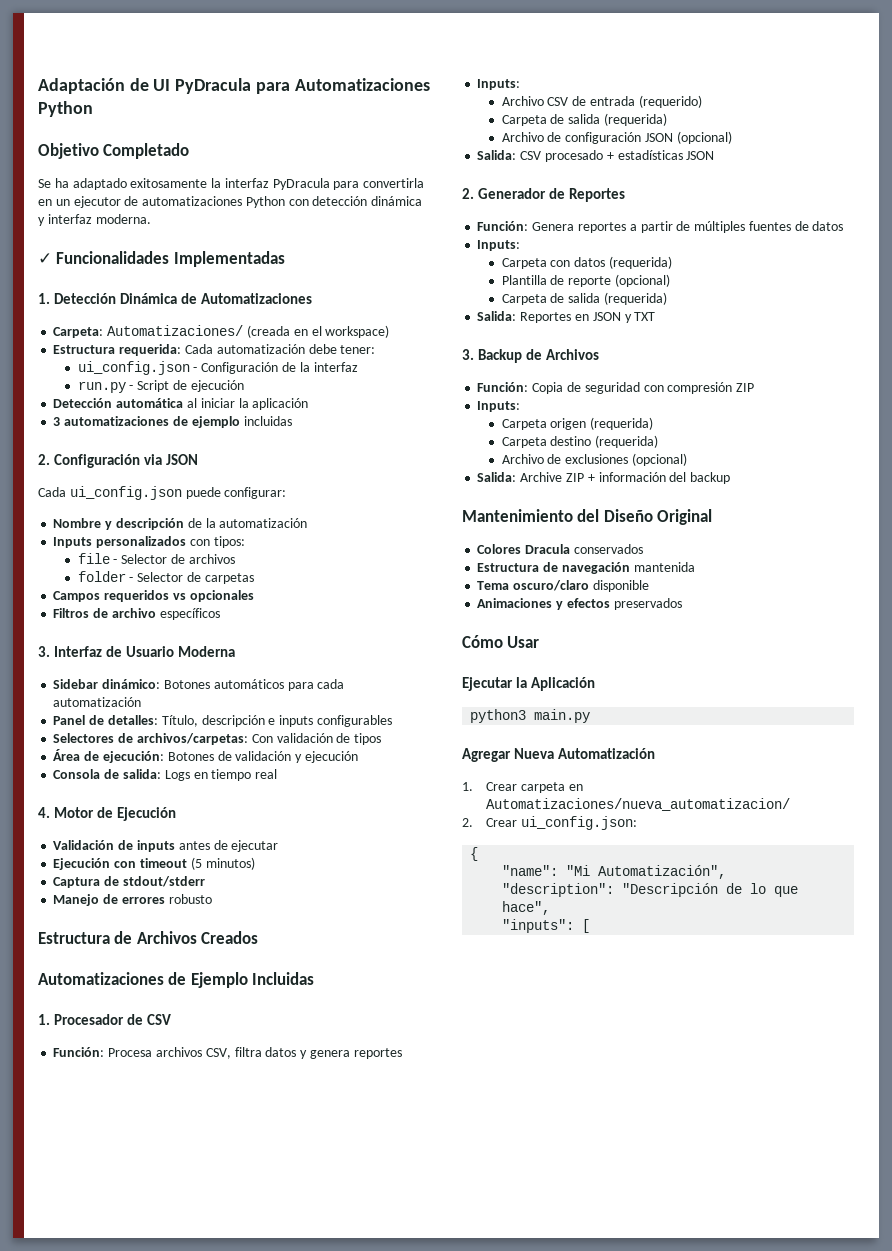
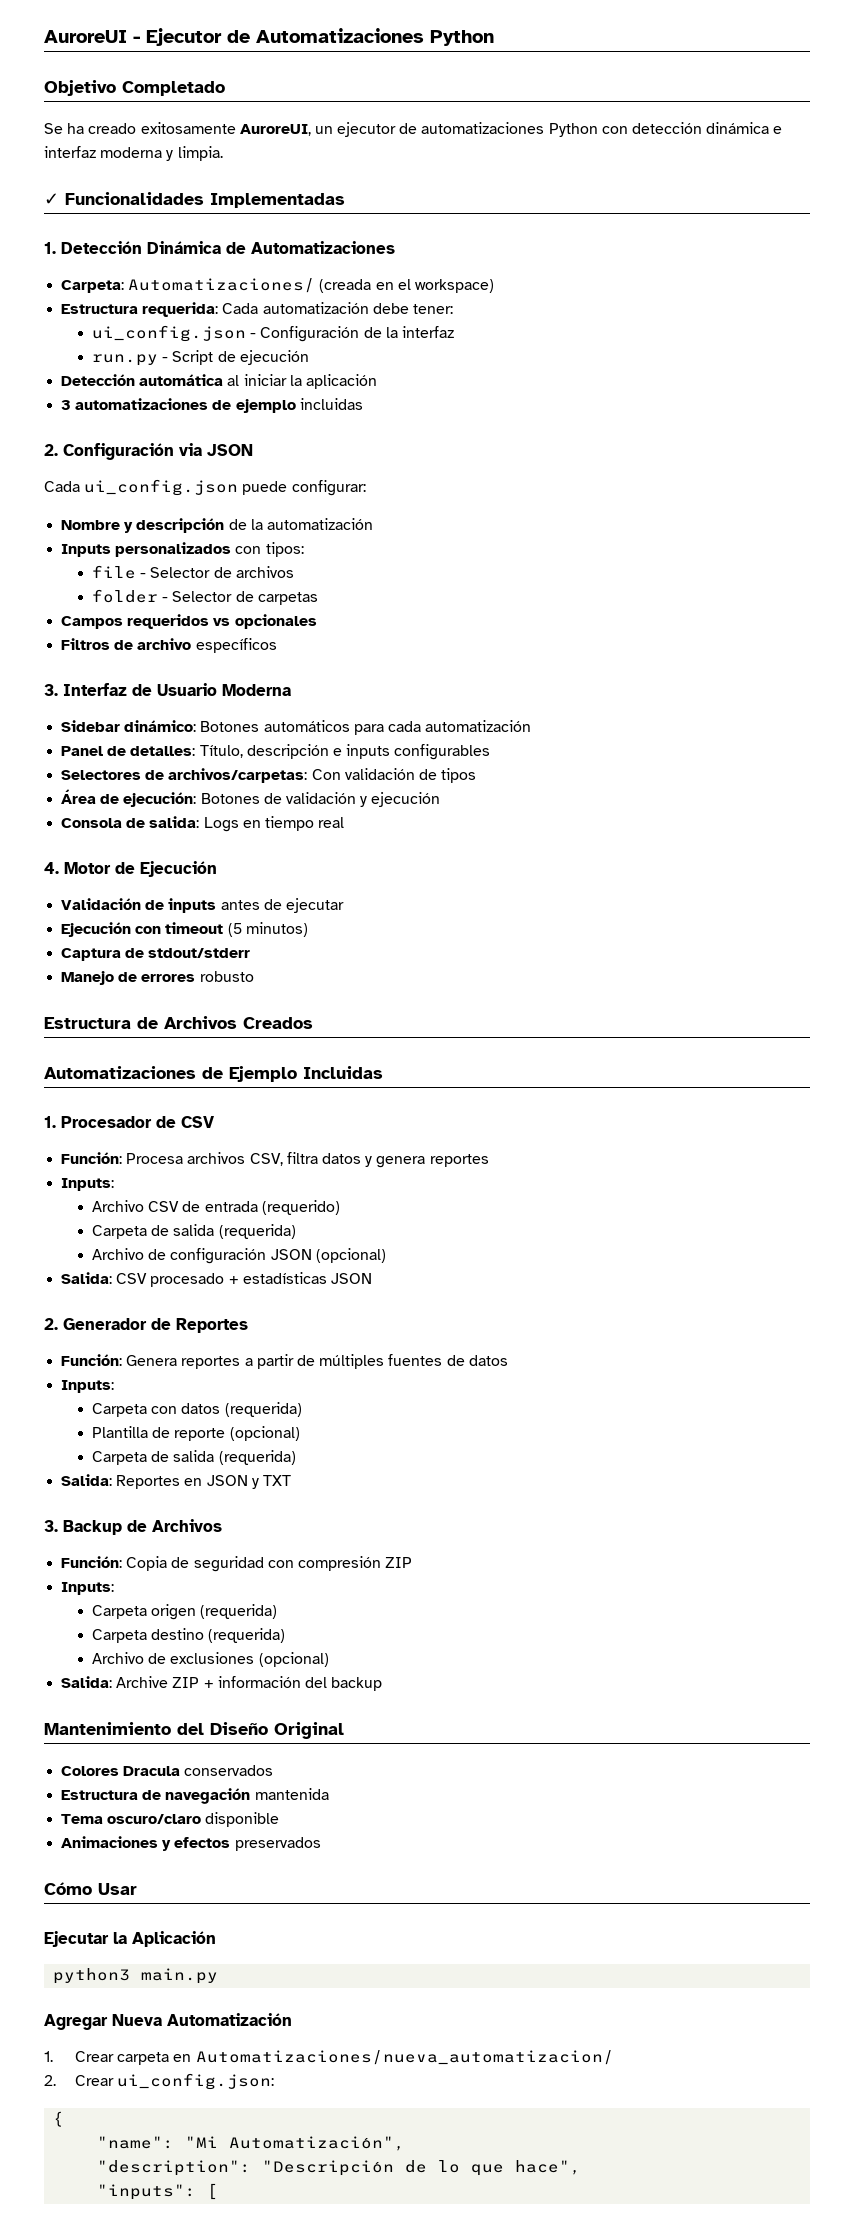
- Adaptación de UI PyDracula para Automatizaciones Python
+ AuroreUI - Ejecutor de Automatizaciones Python
- Se ha adaptado exitosamente la interfaz PyDracula para convertirla en un ejecutor de automatizaciones Python con detección dinámica y interfaz moderna.
+ Se ha creado exitosamente AuroreUI, un ejecutor de automatizaciones Python con detección dinámica e interfaz moderna y limpia.

